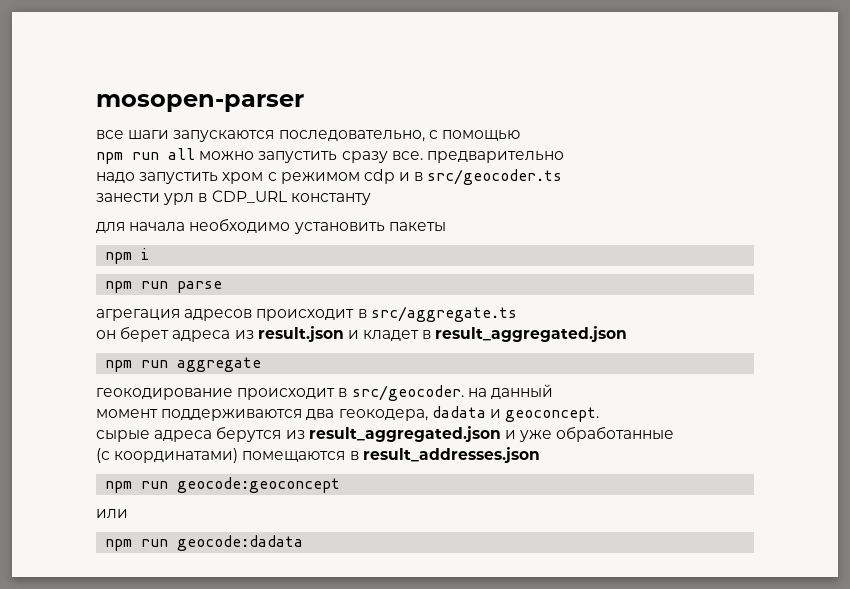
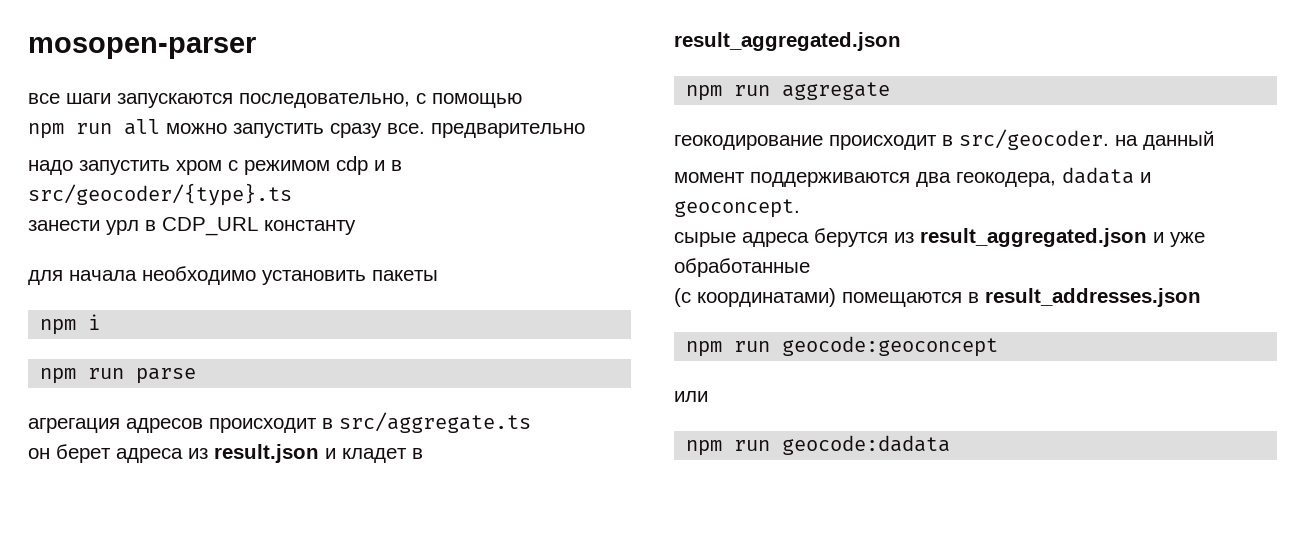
- надо запустить хром с режимом cdp и в src/geocoder.ts
+ надо запустить хром с режимом cdp и в src/geocoder/{type}.ts

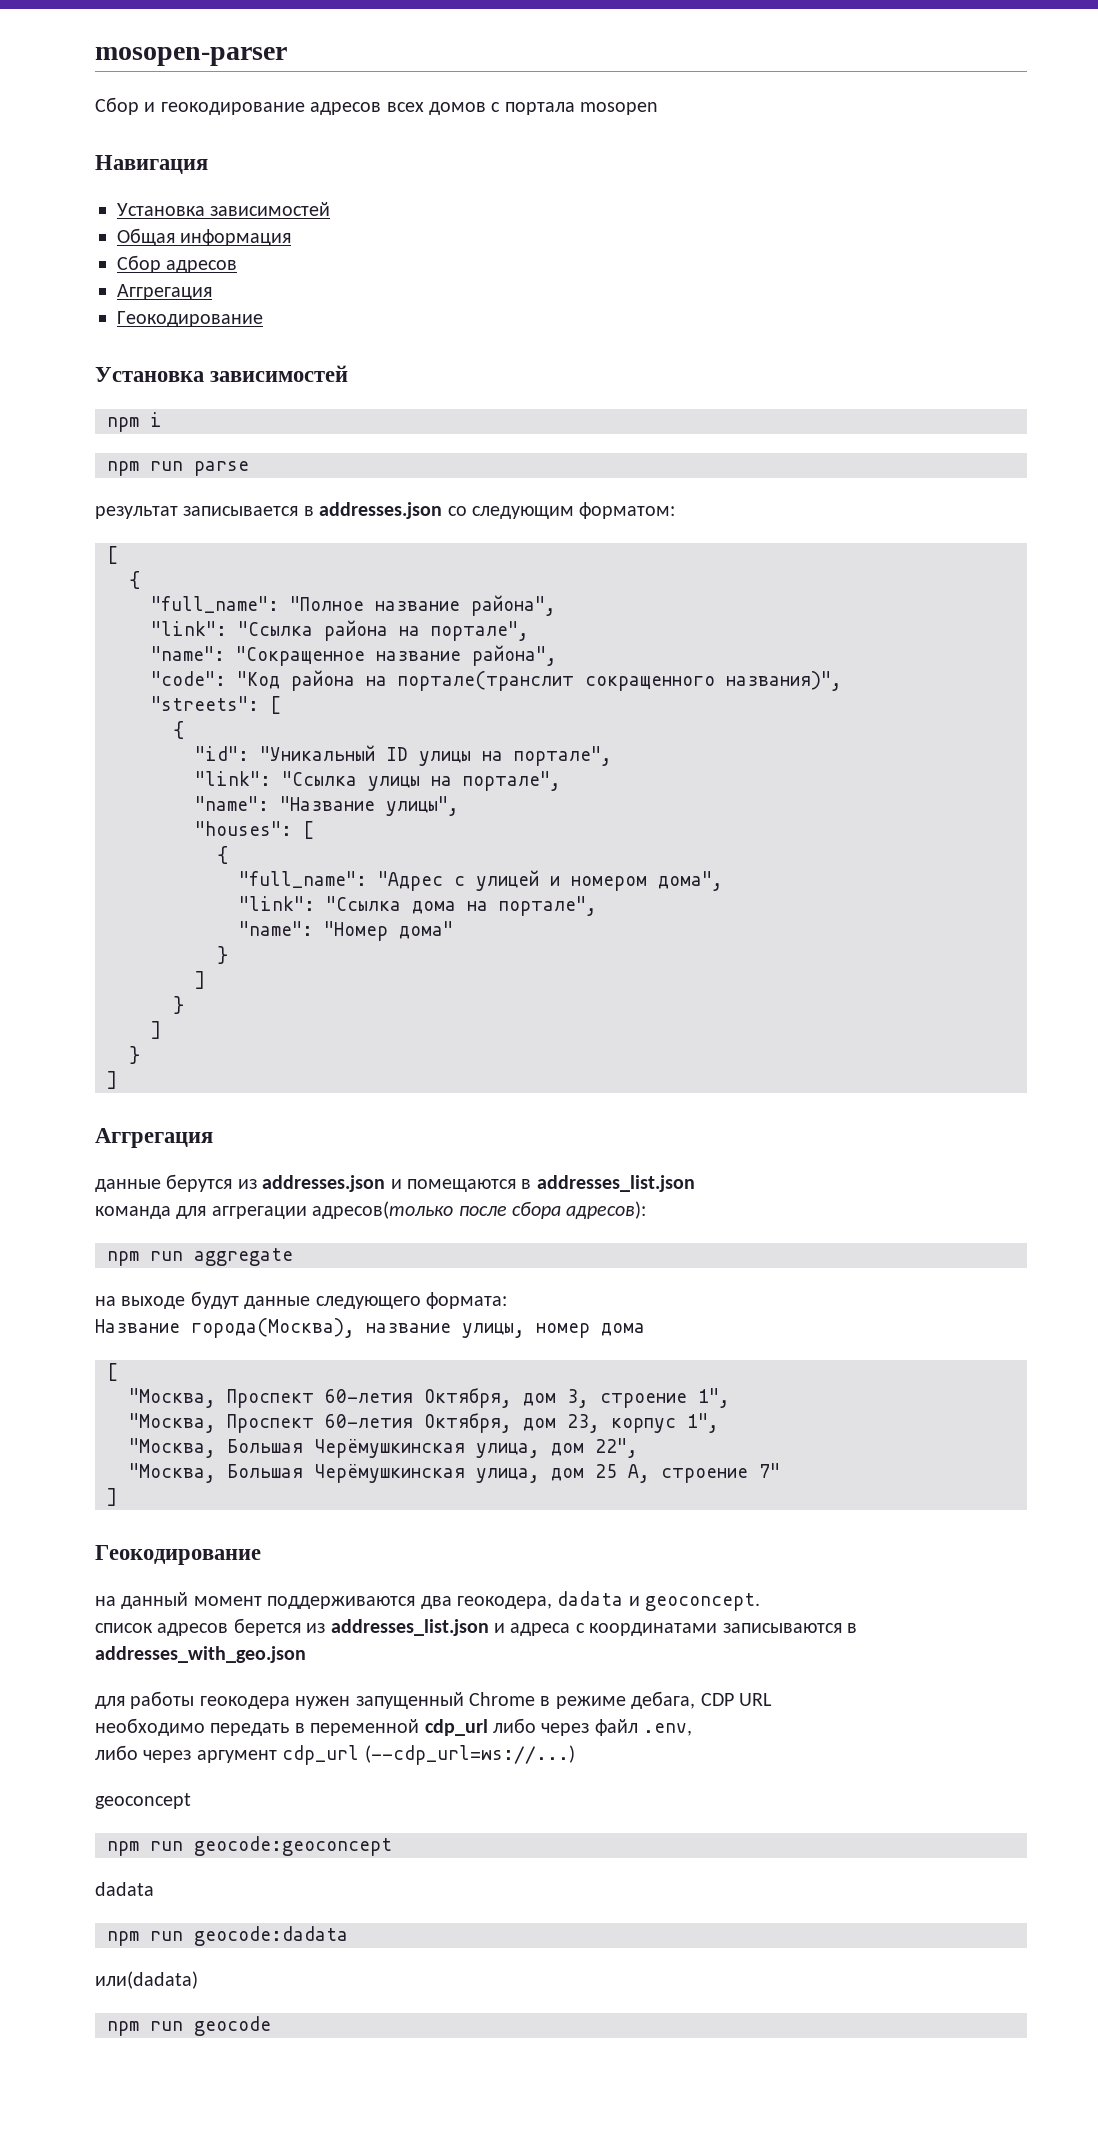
- все шаги запускаются последовательно, с помощью
- npm run all можно запустить сразу все. предварительно
- надо запустить хром с режимом cdp и в src/geocoder/{type}.ts
- занести урл в CDP_URL константу
- для начала необходимо установить пакеты
+ Сбор и геокодирование адресов всех домов с портала mosopen
+ Навигация
+ Установка зависимостей
+ Общая информация
+ Сбор адресов
+ Аггрегация
+ Геокодирование
+ Установка зависимостей
- агрегация адресов происходит в src/aggregate.ts
- он берет адреса из result.json и кладет в result_aggregated.json
+ результат записывается в addresses.json со следующим форматом:
+ [
+ {
+ "full_name": "Полное название района",
+ "link": "Ссылка района на портале",
+ "name": "Сокращенное название района",
+ "code": "Код района на портале(транслит сокращенного названия)",
+ "streets": [
+ {
+ "id": "Уникальный ID улицы на портале",
+ "link": "Ссылка улицы на портале",
+ "name": "Название улицы",
+ "houses": [
+ {
+ "full_name": "Адрес с улицей и номером дома",
+ "link": "Ссылка дома на портале",
+ "name": "Номер дома"
+ }
+ ]
+ }
+ ]
+ }
+ ]
+ Аггрегация
+ данные берутся из addresses.json и помещаются в addresses_list.json
+ команда для аггрегации адресов(только после сбора адресов):
  npm run aggregate
- геокодирование происходит в src/geocoder. на данный
- момент поддерживаются два геокодера, dadata и geoconcept.
+ на выходе будут данные следующего формата:
+ Название города(Москва), название улицы, номер дома
+ [
+ "Москва, Проспект 60-летия Октября, дом 3, строение 1",
+ "Москва, Проспект 60-летия Октября, дом 23, корпус 1",
+ "Москва, Большая Черёмушкинская улица, дом 22",
+ "Москва, Большая Черёмушкинская улица, дом 25 А, строение 7"
+ ]
+ Геокодирование
+ на данный момент поддерживаются два геокодера, dadata и geoconcept.
- сырые адреса берутся из result_aggregated.json и уже обработанные
- (с координатами) помещаются в result_addresses.json
+ список адресов берется из addresses_list.json и адреса с координатами записываются в addresses_with_geo.json
+ для работы геокодера нужен запущенный Chrome в режиме дебага, CDP URL
+ необходимо передать в переменной cdp_url либо через файл .env,
+ либо через аргумент cdp_url (--cdp_url=ws://...)
+ geoconcept
  npm run geocode:geoconcept
- или
+ dadata
+ или(dadata)
+ npm run geocode

